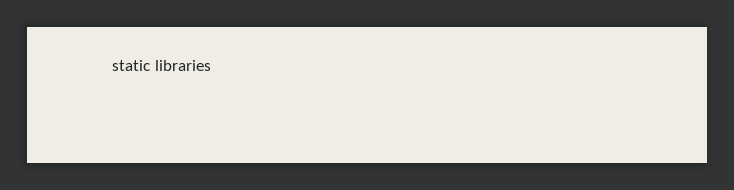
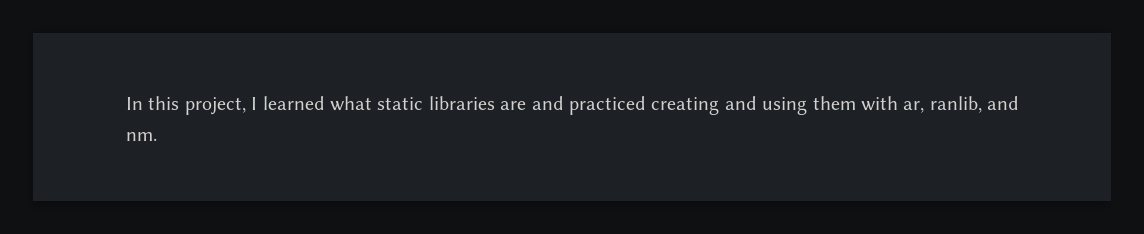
- static libraries
+ In this project, I learned what static libraries are and practiced creating and using them with ar, ranlib, and nm.

